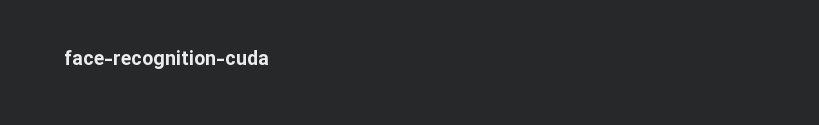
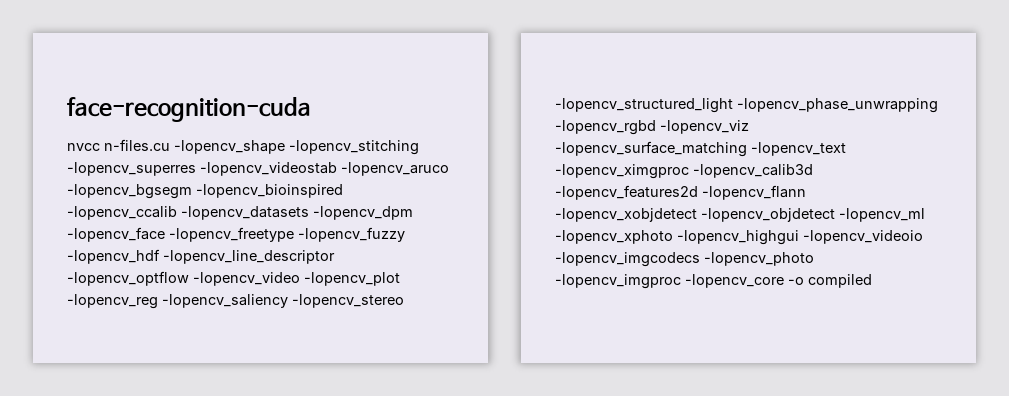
+ nvcc n-files.cu -lopencv_shape -lopencv_stitching -lopencv_superres -lopencv_videostab -lopencv_aruco -lopencv_bgsegm -lopencv_bioinspired -lopencv_ccalib -lopencv_datasets -lopencv_dpm -lopencv_face -lopencv_freetype -lopencv_fuzzy -lopencv_hdf -lopencv_line_descriptor -lopencv_optflow -lopencv_video -lopencv_plot -lopencv_reg -lopencv_saliency -lopencv_stereo -lopencv_structured_light -lopencv_phase_unwrapping -lopencv_rgbd -lopencv_viz -lopencv_surface_matching -lopencv_text -lopencv_ximgproc -lopencv_calib3d -lopencv_features2d -lopencv_flann -lopencv_xobjdetect -lopencv_objdetect -lopencv_ml -lopencv_xphoto -lopencv_highgui -lopencv_videoio -lopencv_imgcodecs -lopencv_photo -lopencv_imgproc -lopencv_core -o compiled

